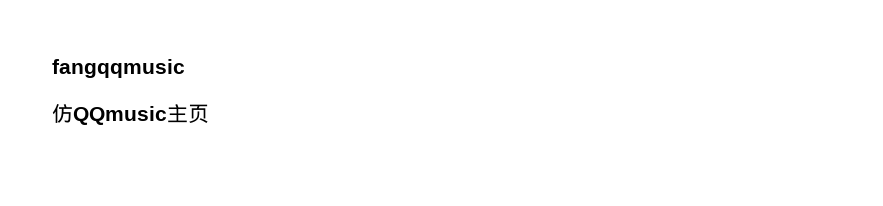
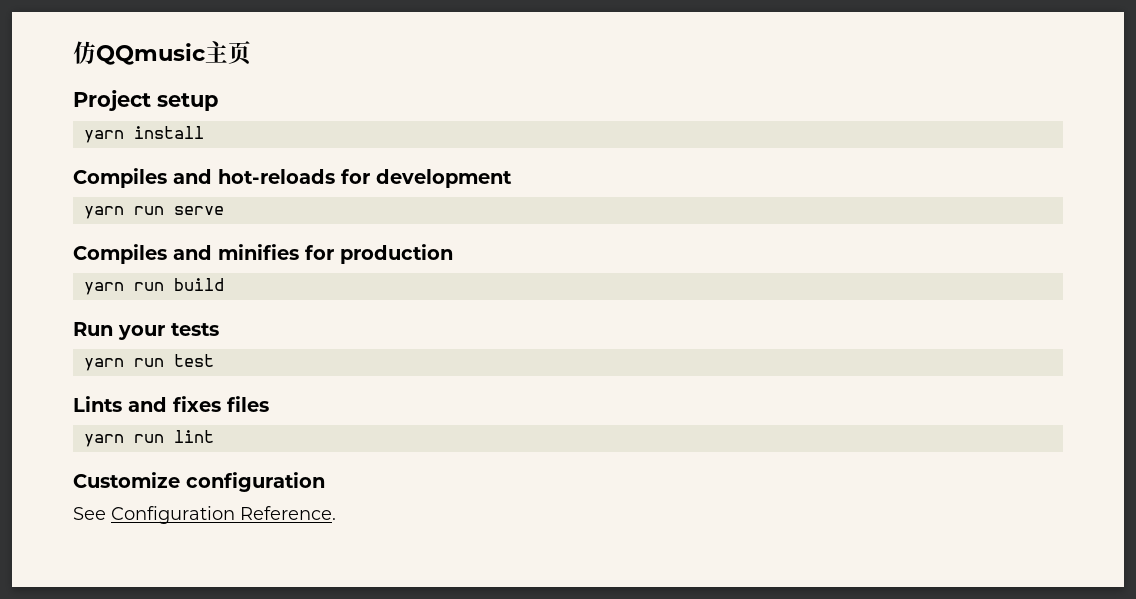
- fangqqmusic
+ Project setup
+ yarn install
+ Compiles and hot-reloads for development
+ yarn run serve
+ Compiles and minifies for production
+ yarn run build
+ Run your tests
+ yarn run test
+ Lints and fixes files
+ yarn run lint
+ Customize configuration
+ See Configuration Reference.

